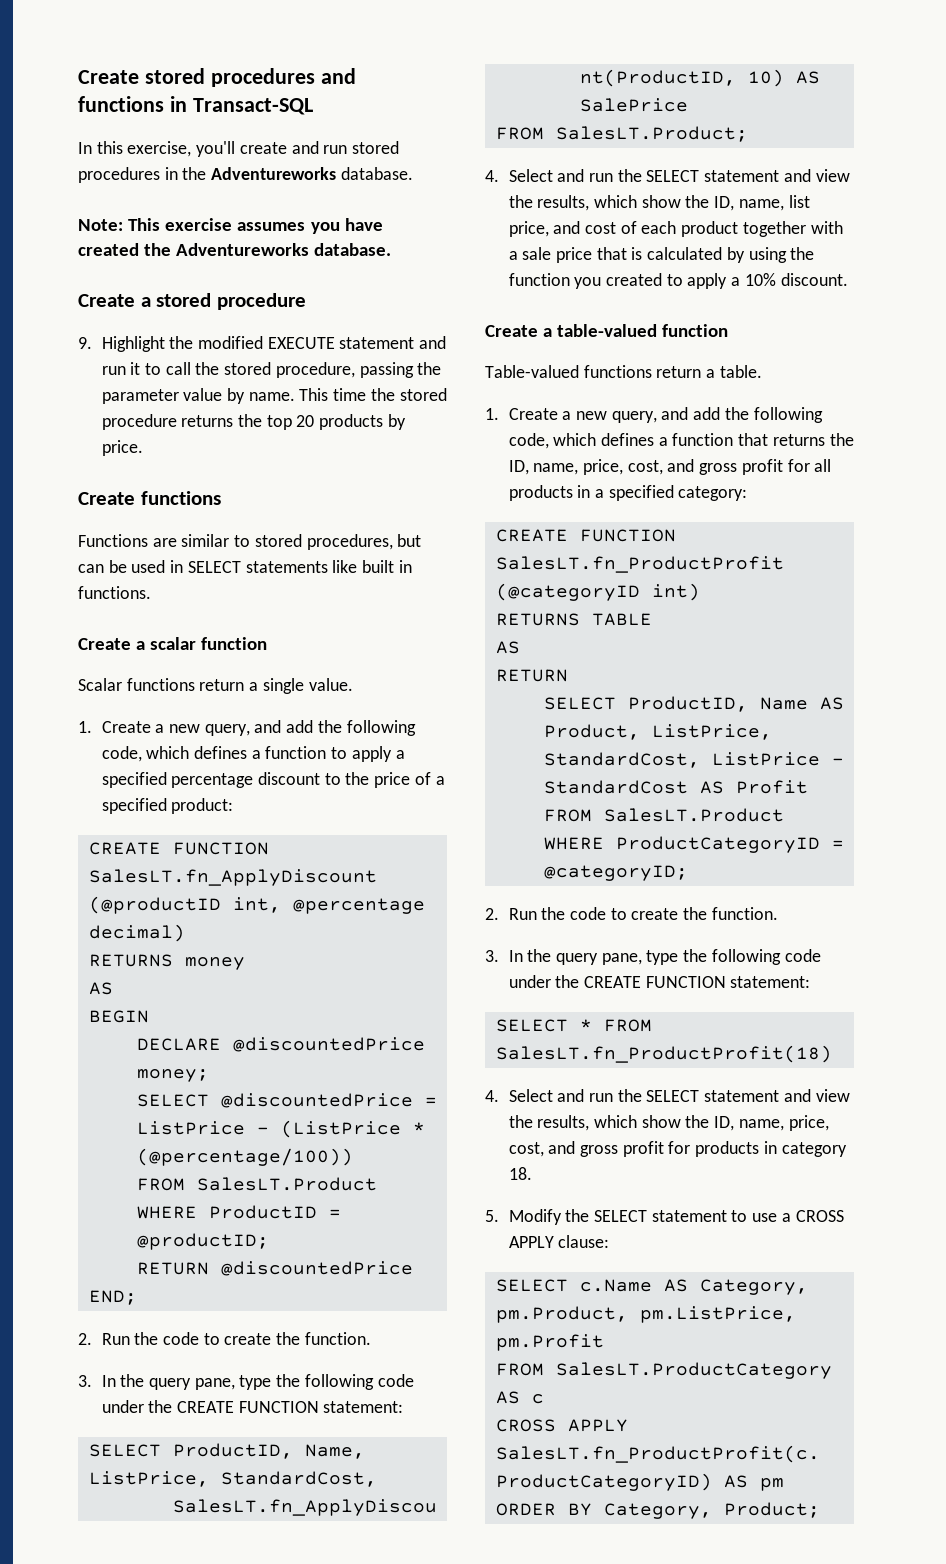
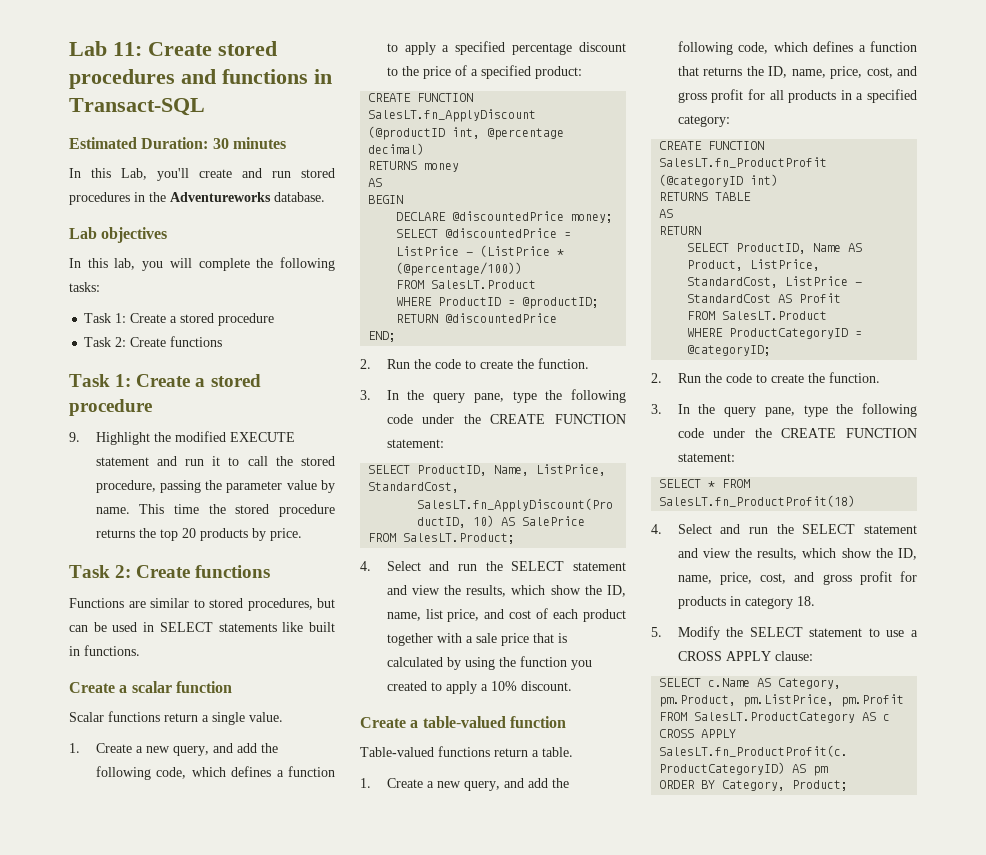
- Create stored procedures and functions in Transact-SQL
+ Lab 11: Create stored procedures and functions in Transact-SQL
- In this exercise, you'll create and run stored procedures in the Adventureworks database.
+ Estimated Duration: 30 minutes
+ In this Lab, you'll create and run stored procedures in the Adventureworks database.
- Note: This exercise assumes you have created the Adventureworks database.
- Create a stored procedure
+ Lab objectives
+ In this lab, you will complete the following tasks:
+ Task 1: Create a stored procedure
+ Task 2: Create functions
+ Task 1: Create a stored procedure
  This time the stored procedure returns the top 20 products by price.
- Create functions
+ Task 2: Create functions

